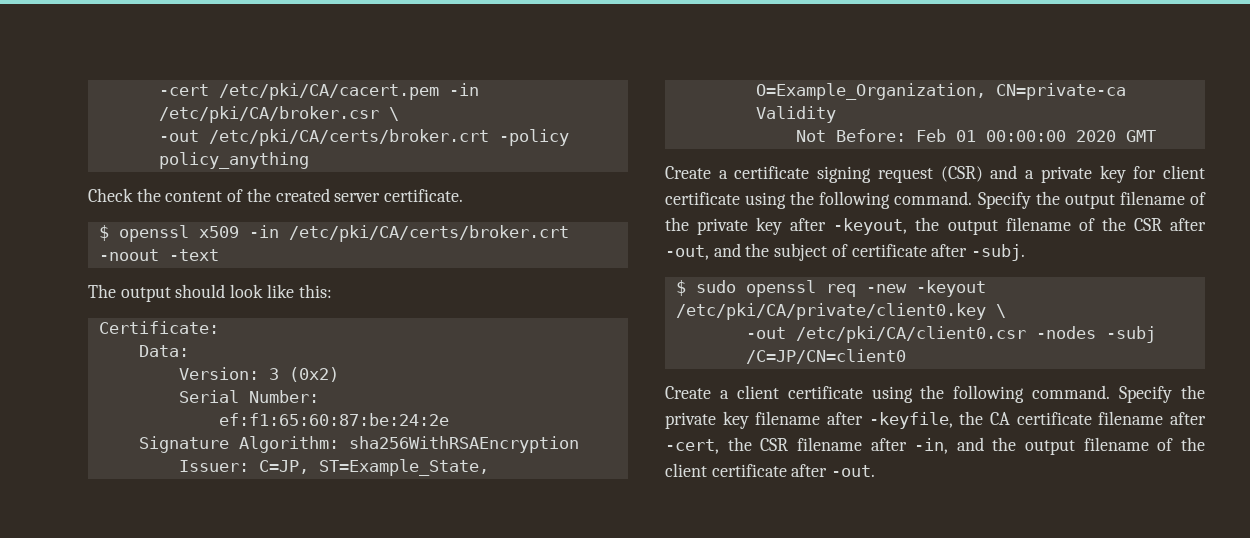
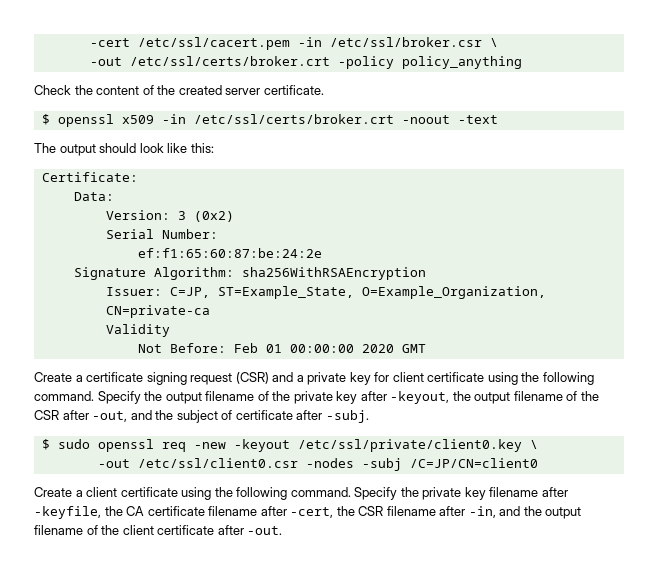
- -cert /etc/pki/CA/cacert.pem -in /etc/pki/CA/broker.csr \
- -out /etc/pki/CA/certs/broker.crt -policy policy_anything
+ -cert /etc/ssl/cacert.pem -in /etc/ssl/broker.csr \
+ -out /etc/ssl/certs/broker.crt -policy policy_anything
- $ openssl x509 -in /etc/pki/CA/certs/broker.crt -noout -text
+ $ openssl x509 -in /etc/ssl/certs/broker.crt -noout -text
- $ sudo openssl req -new -keyout /etc/pki/CA/private/client0.key \
- -out /etc/pki/CA/client0.csr -nodes -subj /C=JP/CN=client0
+ $ sudo openssl req -new -keyout /etc/ssl/private/client0.key \
+ -out /etc/ssl/client0.csr -nodes -subj /C=JP/CN=client0

